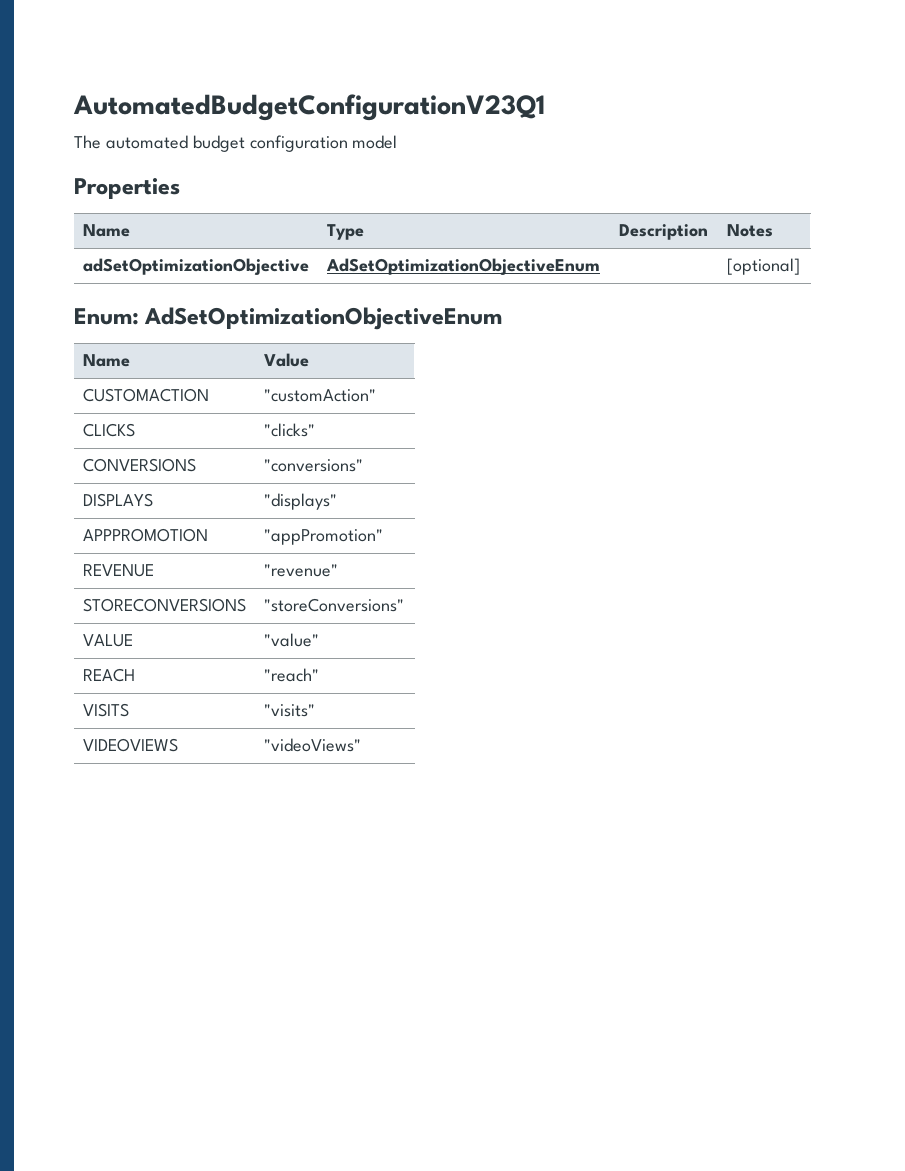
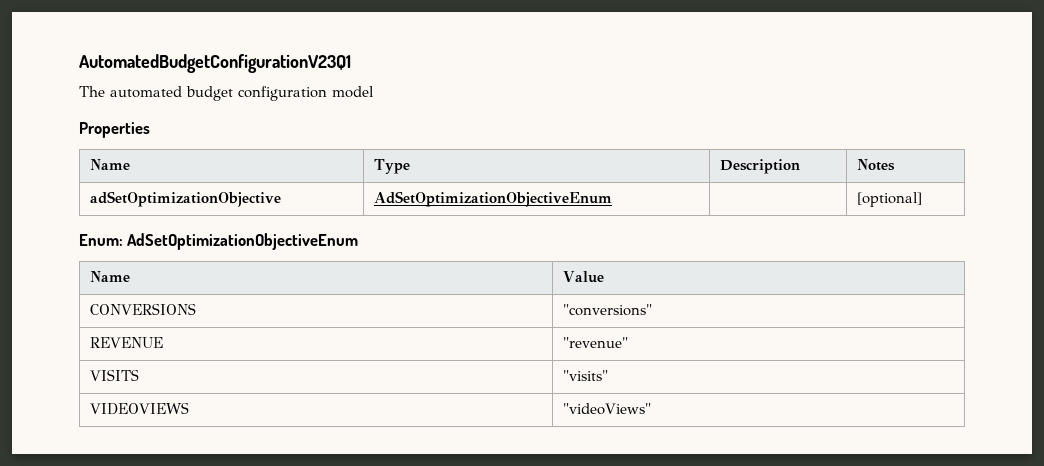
- CUSTOMACTION | "customAction"
- CLICKS | "clicks"
  CONVERSIONS | "conversions"
- DISPLAYS | "displays"
- APPPROMOTION | "appPromotion"
  REVENUE | "revenue"
- STORECONVERSIONS | "storeConversions"
- VALUE | "value"
- REACH | "reach"

